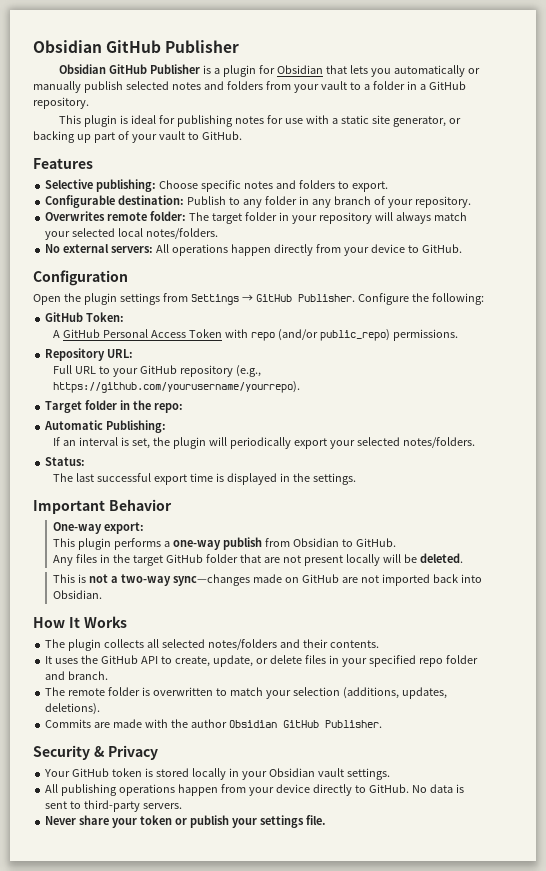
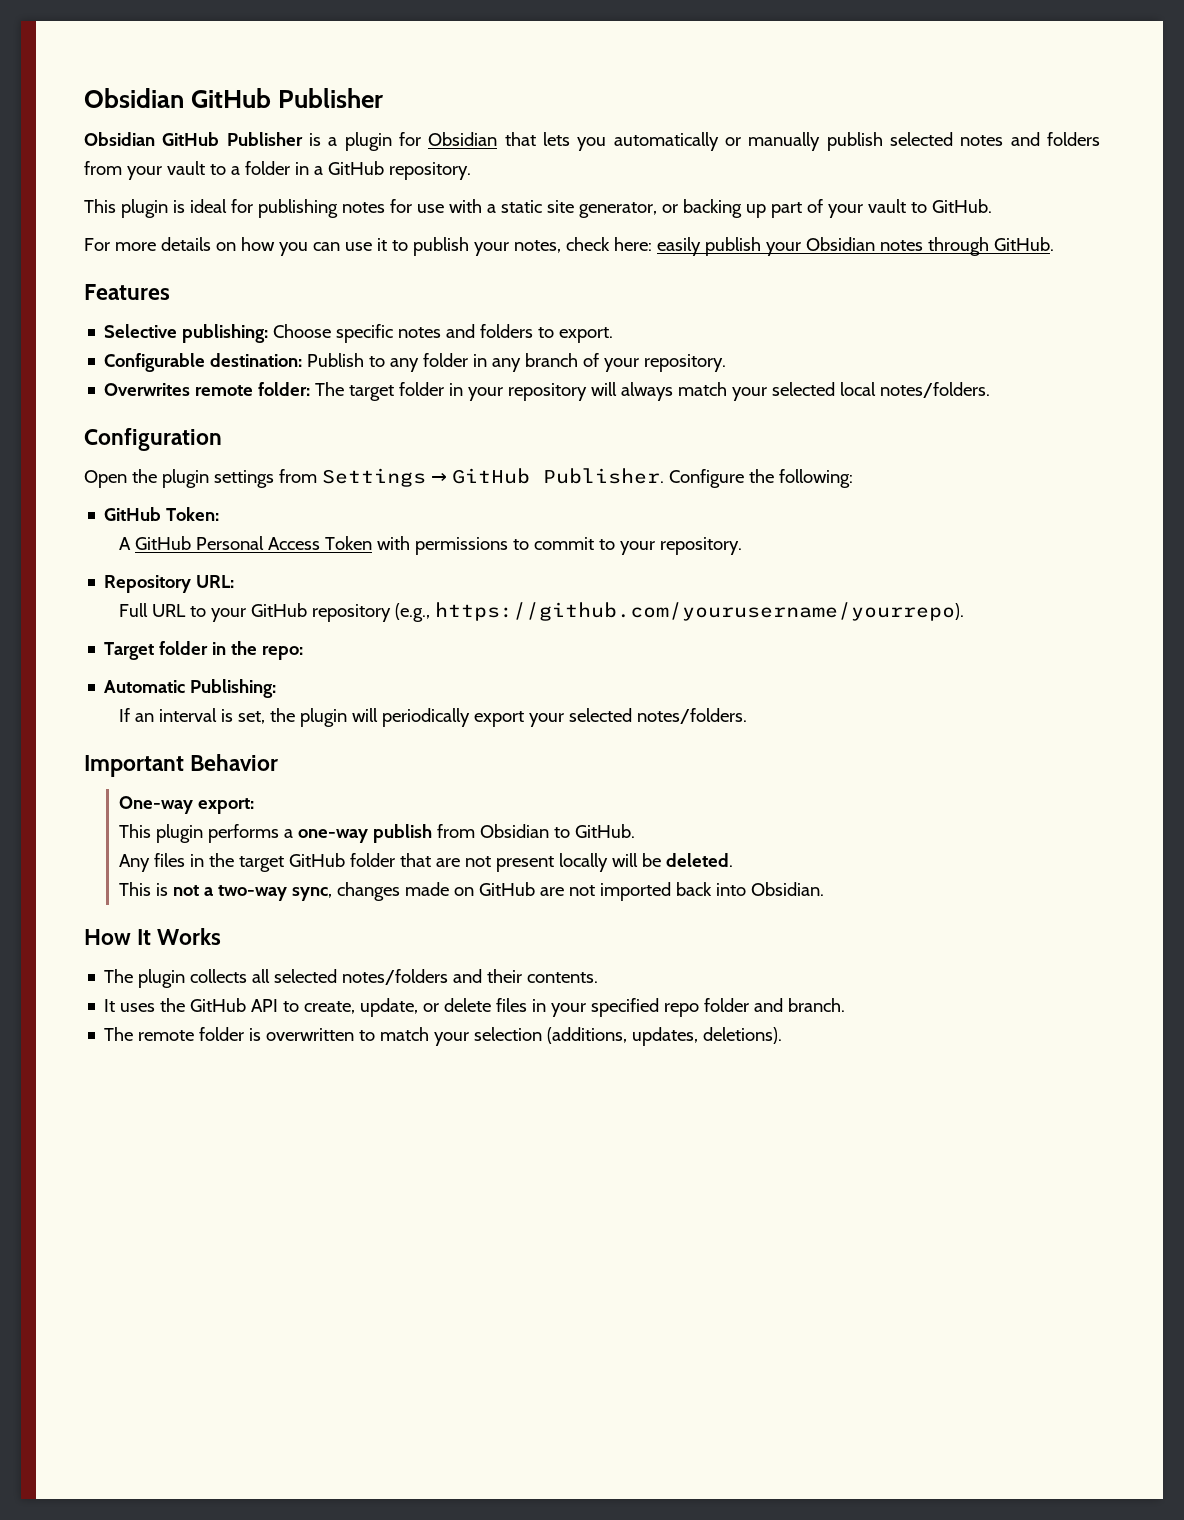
+ For more details on how you can use it to publish your notes, check here: easily publish your Obsidian notes through GitHub.
- No external servers: All operations happen directly from your device to GitHub.
- A GitHub Personal Access Token with repo (and/or public_repo) permissions.
+ A GitHub Personal Access Token with permissions to commit to your repository.
- Status:
- The last successful export time is displayed in the settings.
- This is not a two-way sync—changes made on GitHub are not imported back into Obsidian.
+ This is not a two-way sync, changes made on GitHub are not imported back into Obsidian.
- Commits are made with the author Obsidian GitHub Publisher.
- Security & Privacy
- Your GitHub token is stored locally in your Obsidian vault settings.
- All publishing operations happen from your device directly to GitHub. No data is sent to third-party servers.
- Never share your token or publish your settings file.

